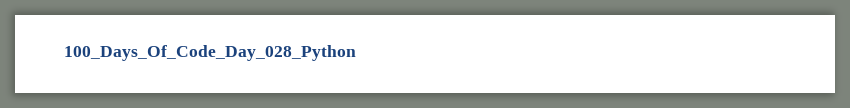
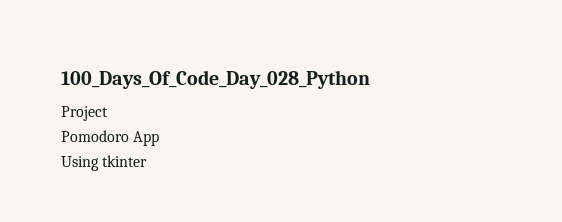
+ Project
+ Pomodoro App
+ Using tkinter

